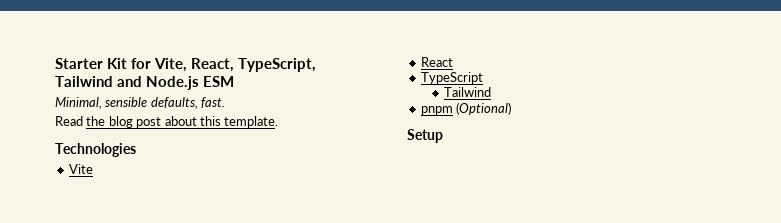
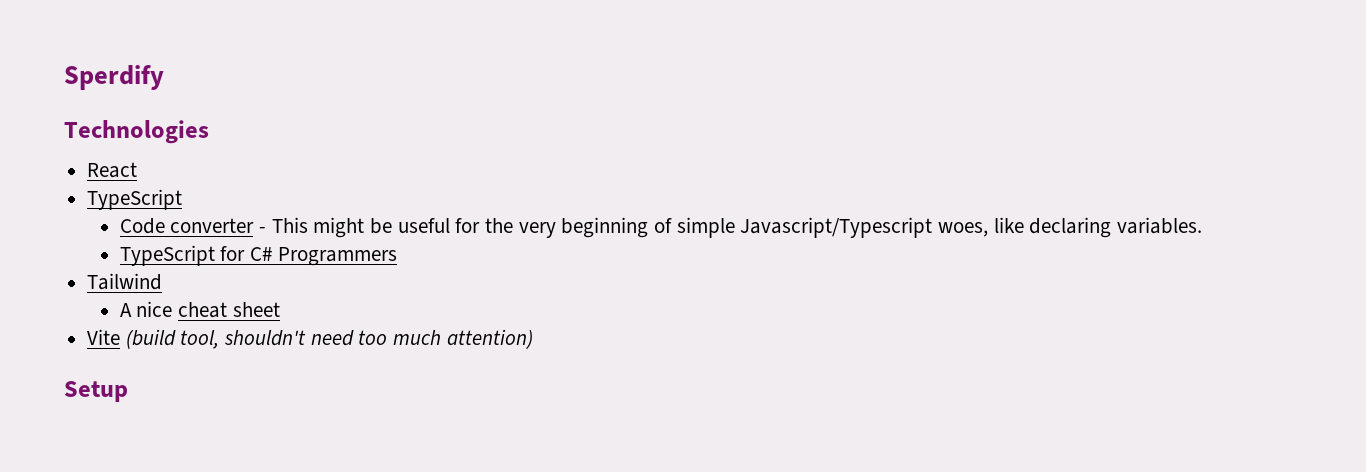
- Starter Kit for Vite, React, TypeScript, Tailwind and Node.js ESM
- Minimal, sensible defaults, fast.
- Read the blog post about this template.
+ Sperdify
- Vite
  React
  TypeScript
+ Code converter - This might be useful for the very beginning of simple Javascript/Typescript woes, like declaring variables.
+ TypeScript for C# Programmers
  Tailwind
- pnpm (Optional)
+ A nice cheat sheet
+ Vite (build tool, shouldn't need too much attention)

